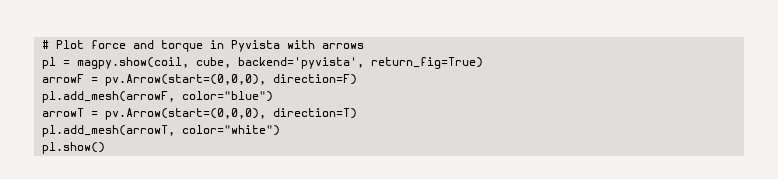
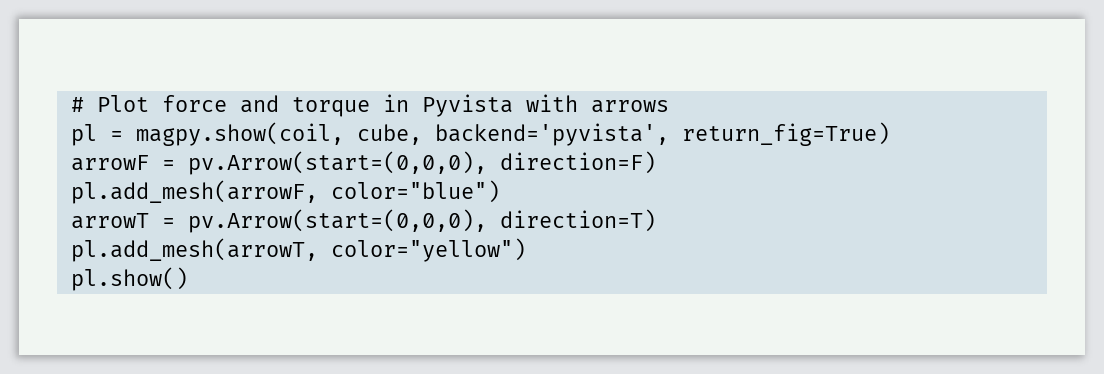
- pl.add_mesh(arrowT, color="white")
+ pl.add_mesh(arrowT, color="yellow")

